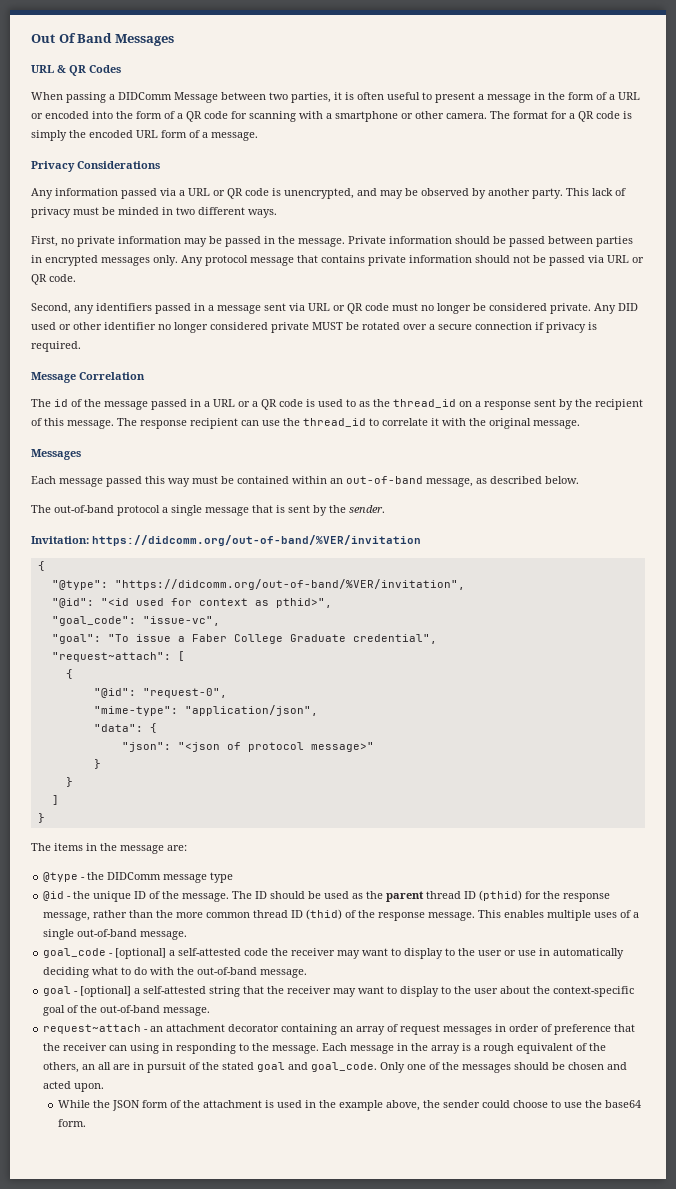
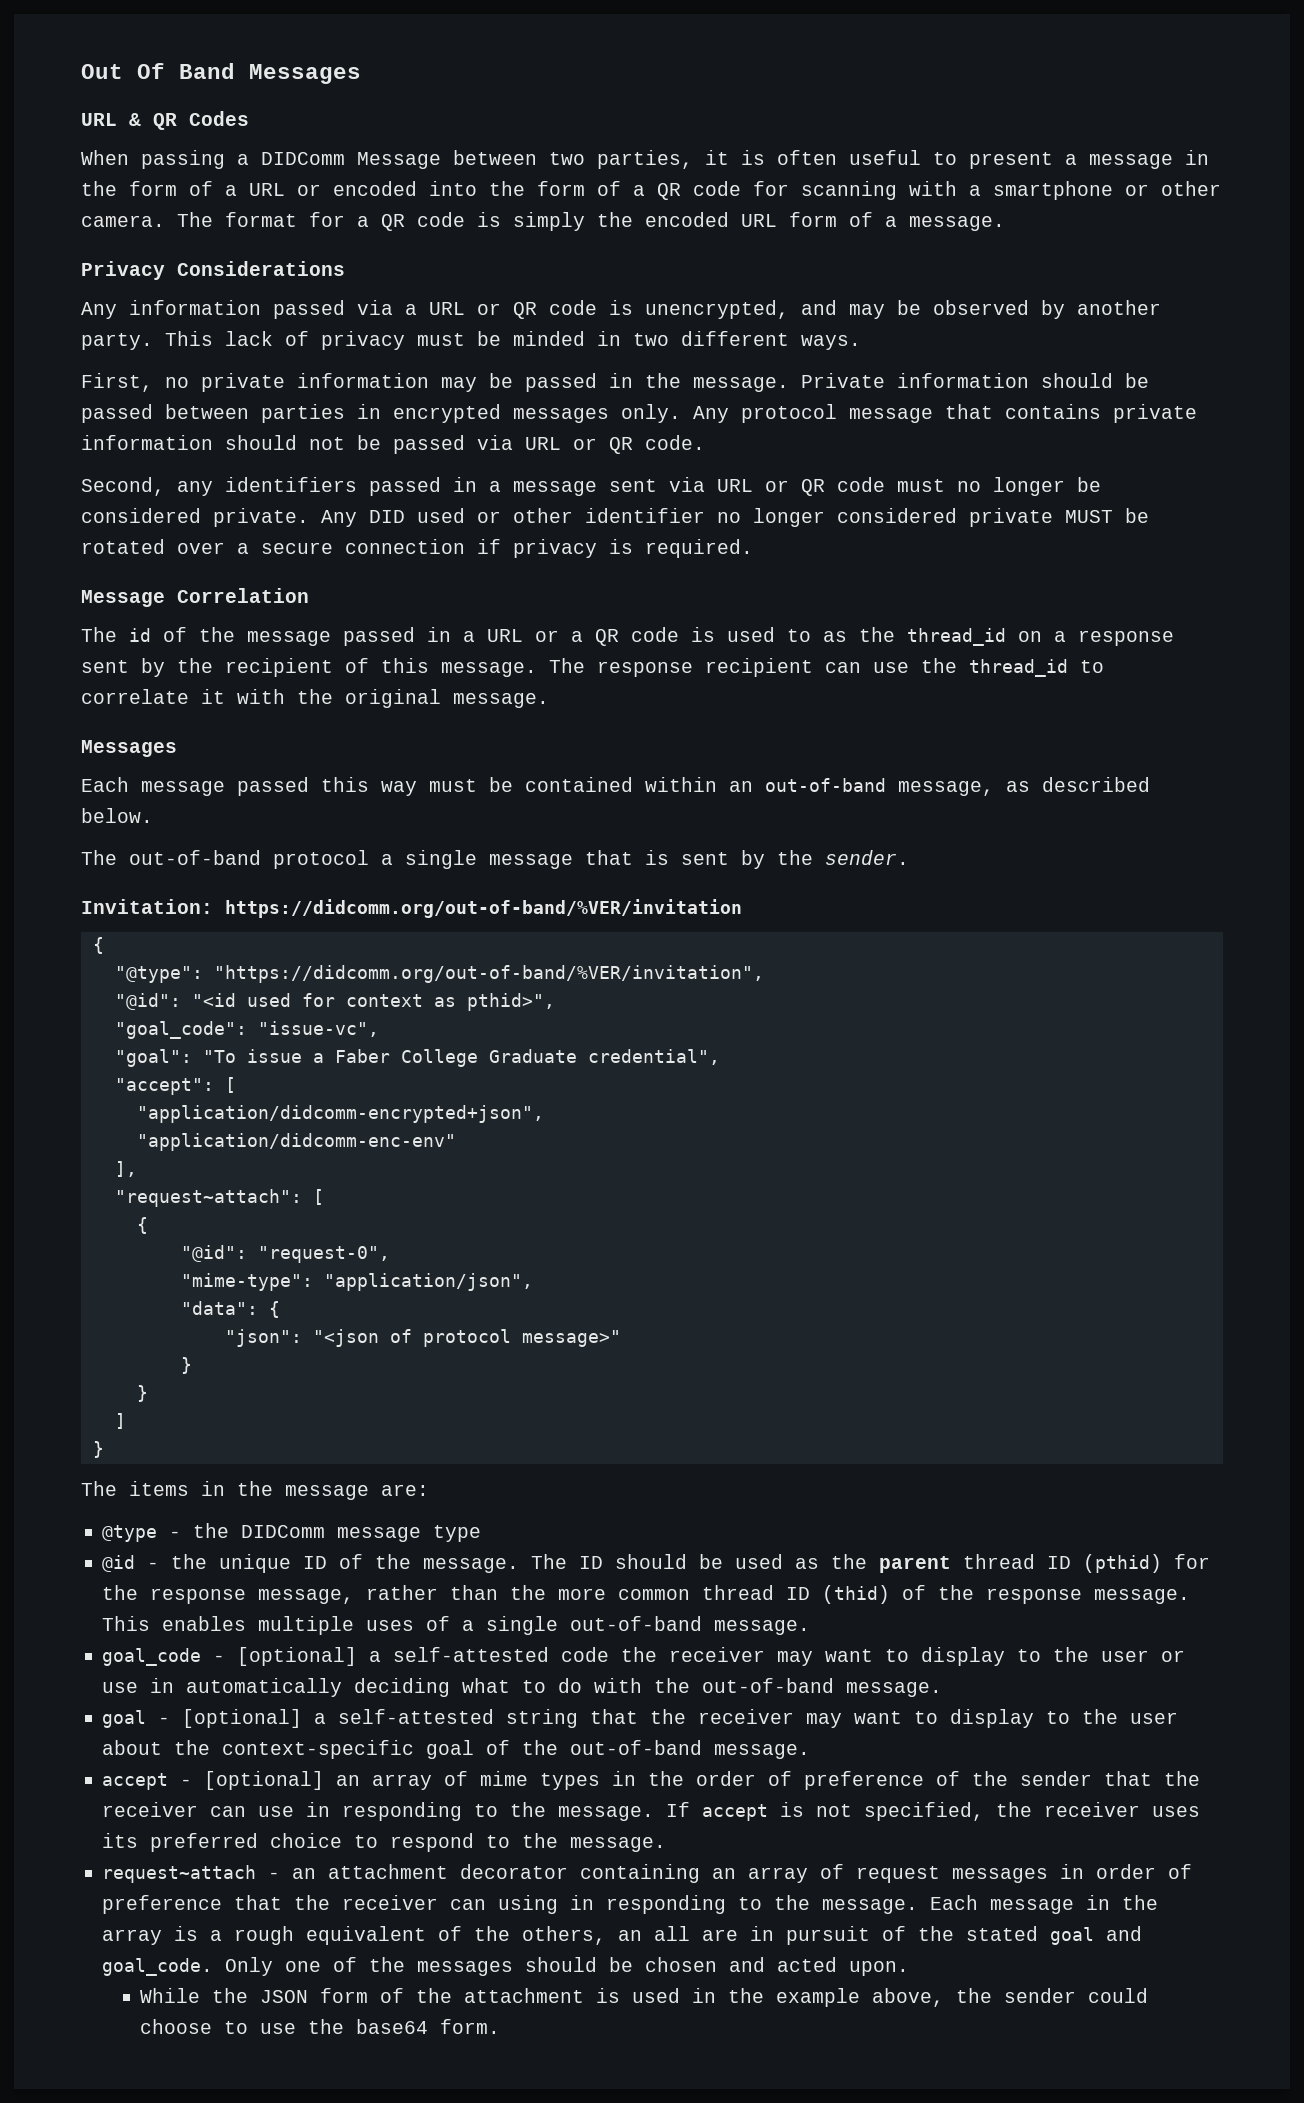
+ "accept": [
+ "application/didcomm-encrypted+json",
+ "application/didcomm-enc-env"
+ ],
+ accept - [optional] an array of mime types in the order of preference of the sender that the receiver can use in responding to the message. If accept is not specified, the receiver uses its preferred choice to respond to the message.

